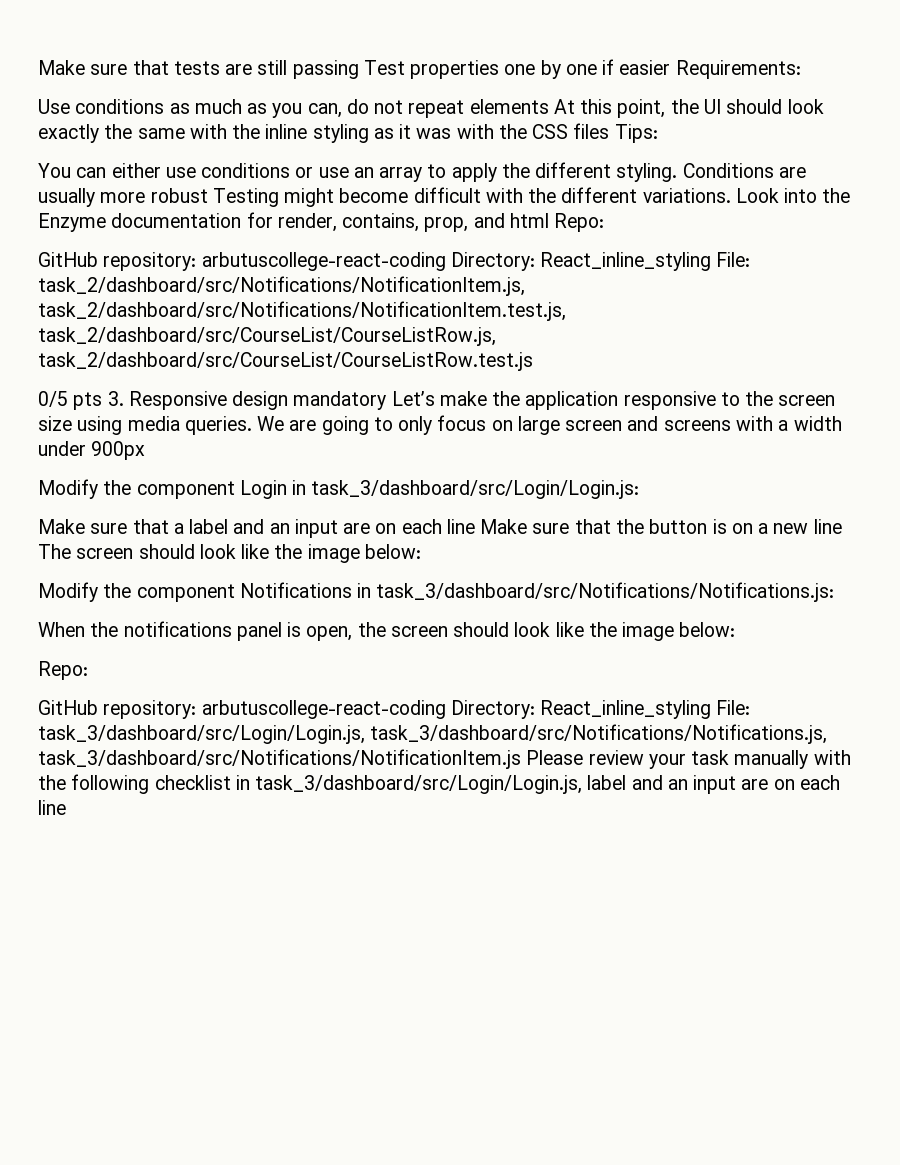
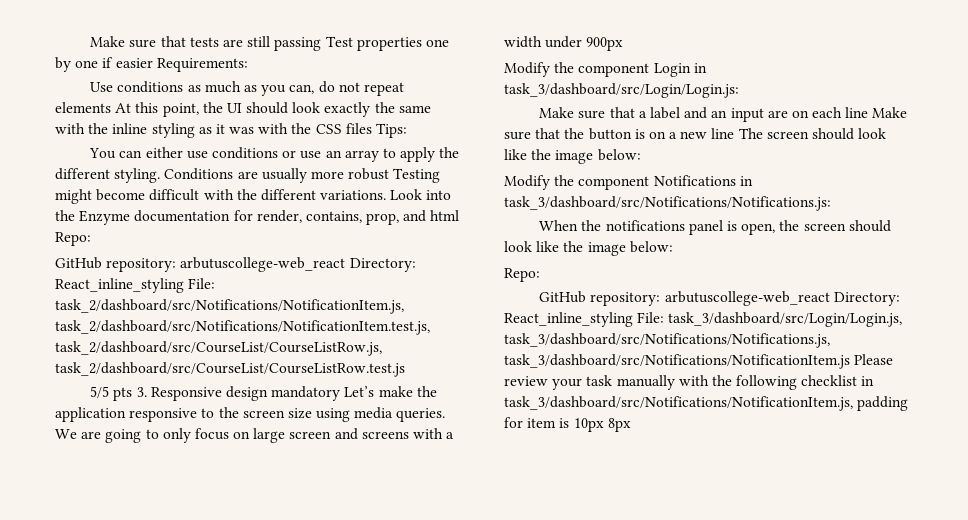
- GitHub repository: arbutuscollege-react-coding Directory: React_inline_styling File: task_2/dashboard/src/Notifications/NotificationItem.js, task_2/dashboard/src/Notifications/NotificationItem.test.js, task_2/dashboard/src/CourseList/CourseListRow.js, task_2/dashboard/src/CourseList/CourseListRow.test.js
+ GitHub repository: arbutuscollege-web_react Directory: React_inline_styling File: task_2/dashboard/src/Notifications/NotificationItem.js, task_2/dashboard/src/Notifications/NotificationItem.test.js, task_2/dashboard/src/CourseList/CourseListRow.js, task_2/dashboard/src/CourseList/CourseListRow.test.js
- 0/5 pts 3. Responsive design mandatory Let’s make the application responsive to the screen size using media queries.
+ 5/5 pts 3. Responsive design mandatory Let’s make the application responsive to the screen size using media queries.
- GitHub repository: arbutuscollege-react-coding Directory: React_inline_styling File: task_3/dashboard/src/Login/Login.js, task_3/dashboard/src/Notifications/Notifications.js, task_3/dashboard/src/Notifications/NotificationItem.js Please review your task manually with the following checklist in task_3/dashboard/src/Login/Login.js, label and an input are on each line
+ GitHub repository: arbutuscollege-web_react Directory: React_inline_styling File: task_3/dashboard/src/Login/Login.js, task_3/dashboard/src/Notifications/Notifications.js, task_3/dashboard/src/Notifications/NotificationItem.js Please review your task manually with the following checklist in task_3/dashboard/src/Notifications/NotificationItem.js, padding for item is 10px 8px

